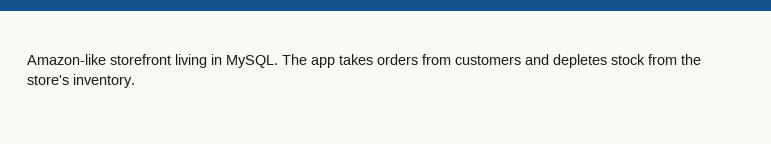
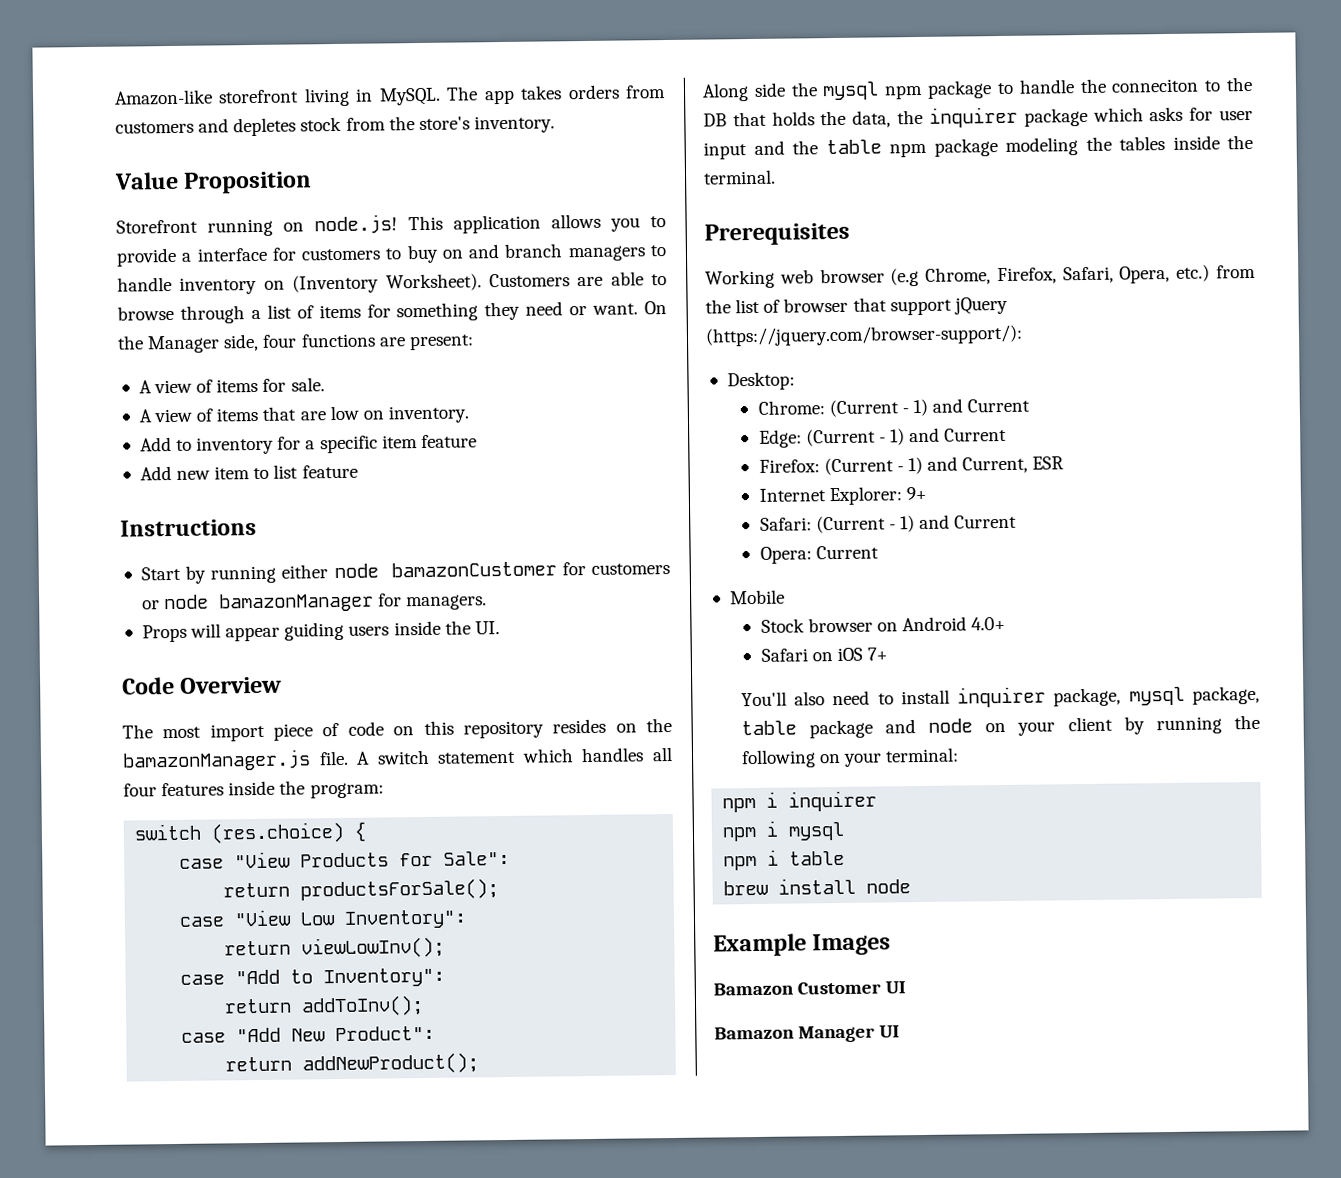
+ Value Proposition
+ Storefront running on node.js! This application allows you to provide a interface for customers to buy on and branch managers to handle inventory on (Inventory Worksheet). Customers are able to browse through a list of items for something they need or want. On the Manager side, four functions are present:
+ A view of items for sale.
+ A view of items that are low on inventory.
+ Add to inventory for a specific item feature
+ Add new item to list feature
+ Instructions
+ Start by running either node bamazonCustomer for customers or node bamazonManager for managers.
+ Props will appear guiding users inside the UI.
+ Code Overview
+ The most import piece of code on this repository resides on the bamazonManager.js file. A switch statement which handles all four features inside the program:
+ switch (res.choice) {
+ case "View Products for Sale":
+ return productsForSale();
+ case "View Low Inventory":
+ return viewLowInv();
+ case "Add to Inventory":
+ return addToInv();
+ case "Add New Product":
+ return addNewProduct();
+ Along side the mysql npm package to handle the conneciton to the DB that holds the data, the inquirer package which asks for user input and the table npm package modeling the tables inside the terminal.
+ Prerequisites
+ Working web browser (e.g Chrome, Firefox, Safari, Opera, etc.) from the list of browser that support jQuery (https://jquery.com/browser-support/):
+ Desktop:
+ Chrome: (Current - 1) and Current
+ Edge: (Current - 1) and Current
+ Firefox: (Current - 1) and Current, ESR
+ Internet Explorer: 9+
+ Safari: (Current - 1) and Current
+ Opera: Current
+ Mobile
+ Stock browser on Android 4.0+
+ Safari on iOS 7+
+ You'll also need to install inquirer package, mysql package, table package and node on your client by running the following on your terminal:
+ npm i inquirer
+ npm i mysql
+ npm i table
+ brew install node
+ Example Images
+ Bamazon Customer UI
+ Bamazon Manager UI

